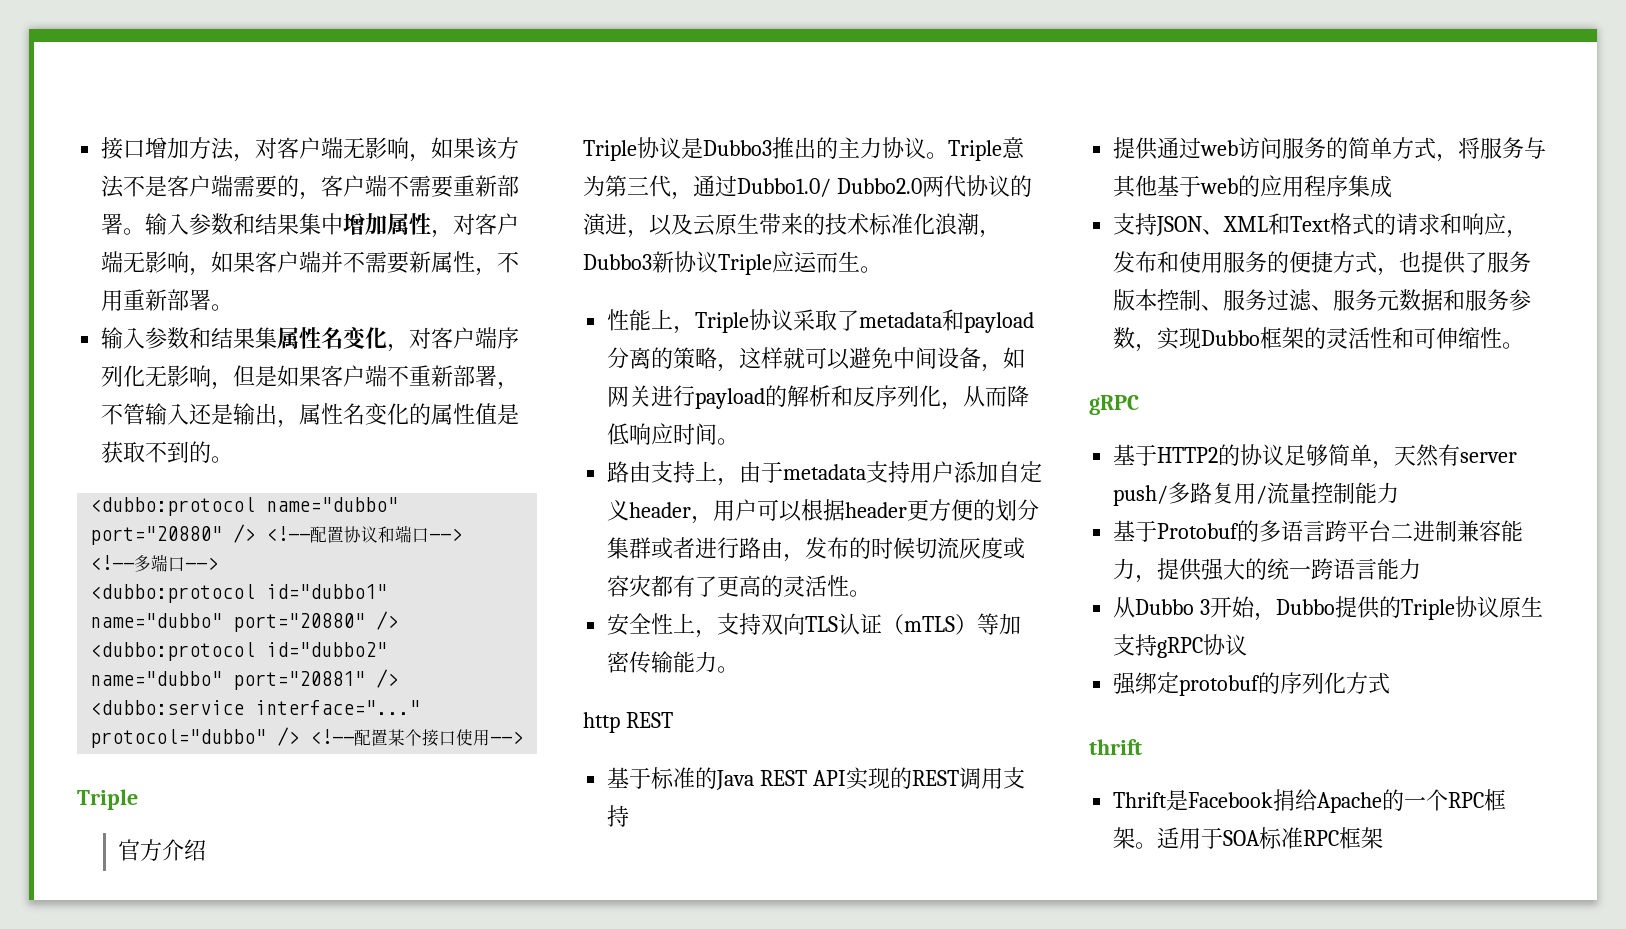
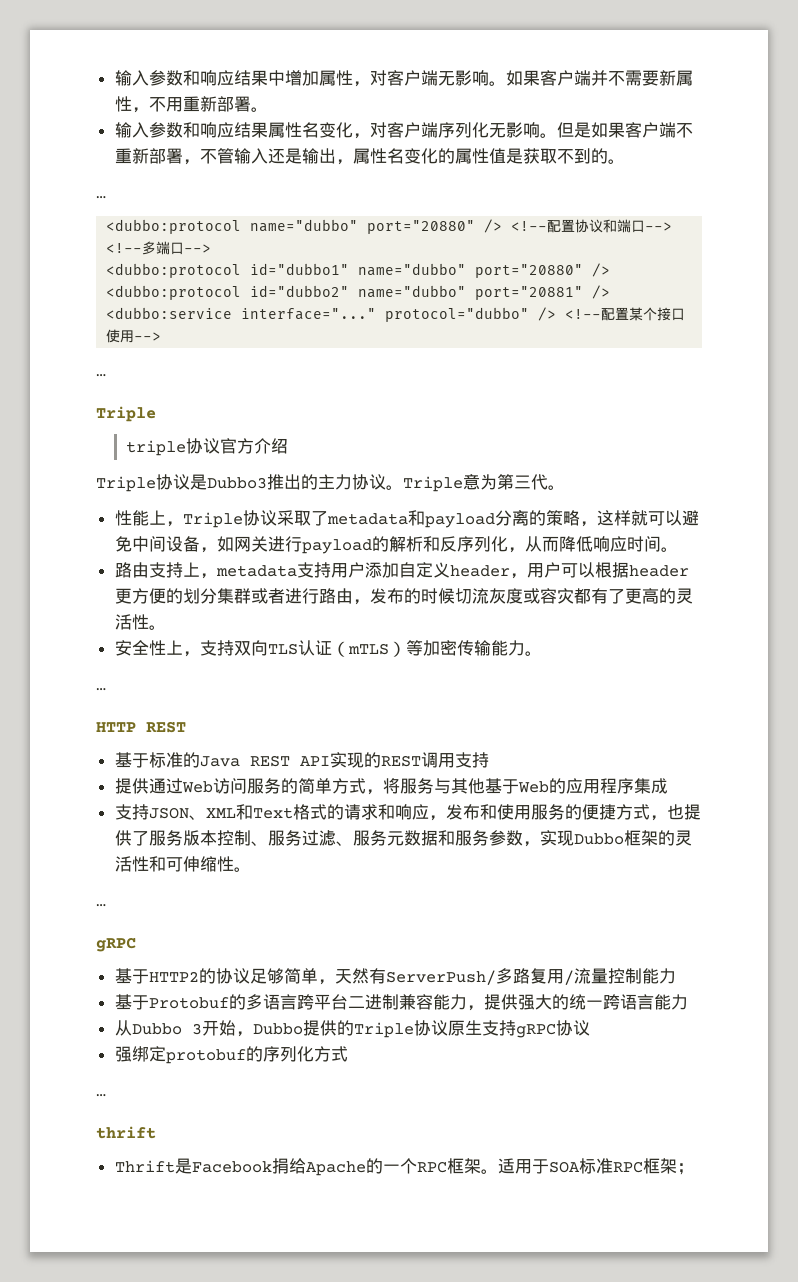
- 接口增加方法，对客户端无影响，如果该方法不是客户端需要的，客户端不需要重新部署。输入参数和结果集中增加属性，对客户端无影响，如果客户端并不需要新属性，不用重新部署。
+ 输入参数和响应结果中增加属性，对客户端无影响。如果客户端并不需要新属性，不用重新部署。
- 输入参数和结果集属性名变化，对客户端序列化无影响，但是如果客户端不重新部署，不管输入还是输出，属性名变化的属性值是获取不到的。
+ 输入参数和响应结果属性名变化，对客户端序列化无影响。但是如果客户端不重新部署，不管输入还是输出，属性名变化的属性值是获取不到的。
+ …
  <dubbo:service interface="..." protocol="dubbo" /> <!--配置某个接口使用-->
+ …
- 官方介绍
+ triple协议官方介绍
- Triple意为第三代，通过Dubbo1.0/ Dubbo2.0两代协议的演进，以及云原生带来的技术标准化浪潮，Dubbo3新协议Triple应运而生。
+ Triple意为第三代。
- 路由支持上，由于metadata支持用户添加自定义header，用户可以根据header更方便的划分集群或者进行路由，发布的时候切流灰度或容灾都有了更高的灵活性。
+ 路由支持上，metadata支持用户添加自定义header，用户可以根据header更方便的划分集群或者进行路由，发布的时候切流灰度或容灾都有了更高的灵活性。
  安全性上，支持双向TLS认证（mTLS）等加密传输能力。
- http REST
+ …
+ HTTP REST
- 提供通过web访问服务的简单方式，将服务与其他基于web的应用程序集成
+ 提供通过Web访问服务的简单方式，将服务与其他基于Web的应用程序集成
  支持JSON、XML和Text格式的请求和响应，发布和使用服务的便捷方式，也提供了服务版本控制、服务过滤、服务元数据和服务参数，实现Dubbo框架的灵活性和可伸缩性。
+ …
- 基于HTTP2的协议足够简单，天然有server push/多路复用/流量控制能力
+ 基于HTTP2的协议足够简单，天然有ServerPush/多路复用/流量控制能力
  强绑定protobuf的序列化方式
+ …
- 适用于SOA标准RPC框架
+ 适用于SOA标准RPC框架；

